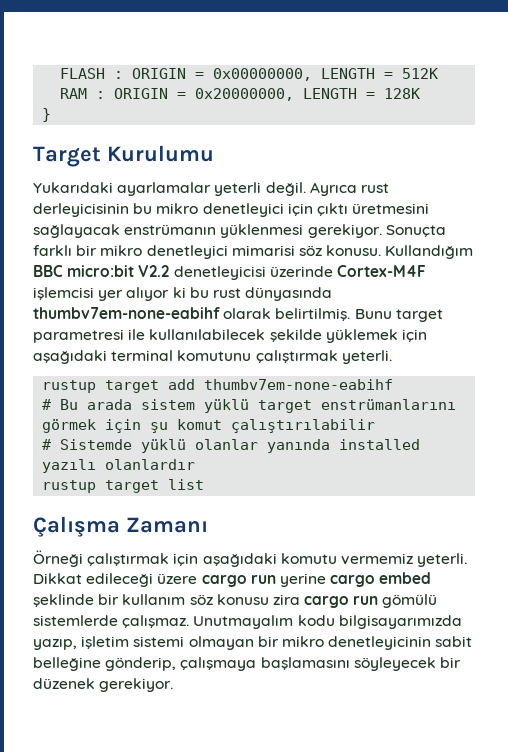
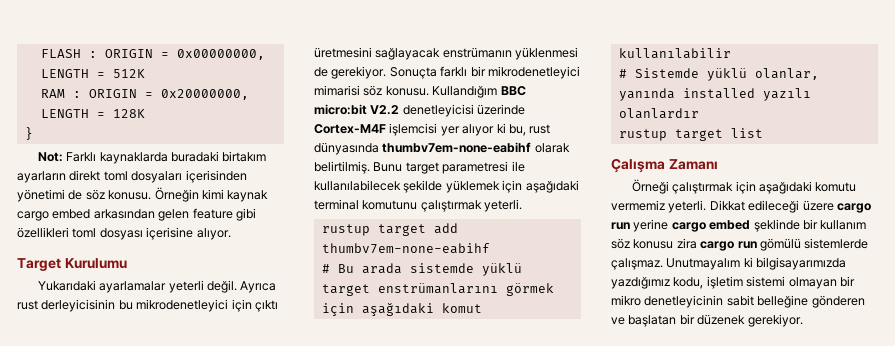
+ Not: Farklı kaynaklarda buradaki birtakım ayarların direkt toml dosyaları içerisinden yönetimi de söz konusu. Örneğin kimi kaynak cargo embed arkasından gelen feature gibi özellikleri toml dosyası içerisine alıyor.
- Ayrıca rust derleyicisinin bu mikro denetleyici için çıktı üretmesini sağlayacak enstrümanın yüklenmesi gerekiyor.
+ Ayrıca rust derleyicisinin bu mikrodenetleyici için çıktı üretmesini sağlayacak enstrümanın yüklenmesi de gerekiyor.
- Sonuçta farklı bir mikro denetleyici mimarisi söz konusu.
+ Sonuçta farklı bir mikrodenetleyici mimarisi söz konusu.
- Kullandığım BBC micro:bit V2.2 denetleyicisi üzerinde Cortex-M4F işlemcisi yer alıyor ki bu rust dünyasında thumbv7em-none-eabihf olarak belirtilmiş.
+ Kullandığım BBC micro:bit V2.2 denetleyicisi üzerinde Cortex-M4F işlemcisi yer alıyor ki bu, rust dünyasında thumbv7em-none-eabihf olarak belirtilmiş.
- # Bu arada sistem yüklü target enstrümanlarını görmek için şu komut çalıştırılabilir
+ # Bu arada sistemde yüklü target enstrümanlarını görmek için aşağıdaki komut kullanılabilir
- # Sistemde yüklü olanlar yanında installed yazılı olanlardır
+ # Sistemde yüklü olanlar, yanında installed yazılı olanlardır
- Unutmayalım kodu bilgisayarımızda yazıp, işletim sistemi olmayan bir mikro denetleyicinin sabit belleğine gönderip, çalışmaya başlamasını söyleyecek bir düzenek gerekiyor.
+ Unutmayalım ki bilgisayarımızda yazdığımız kodu, işletim sistemi olmayan bir mikro denetleyicinin sabit belleğine gönderen ve başlatan bir düzenek gerekiyor.

